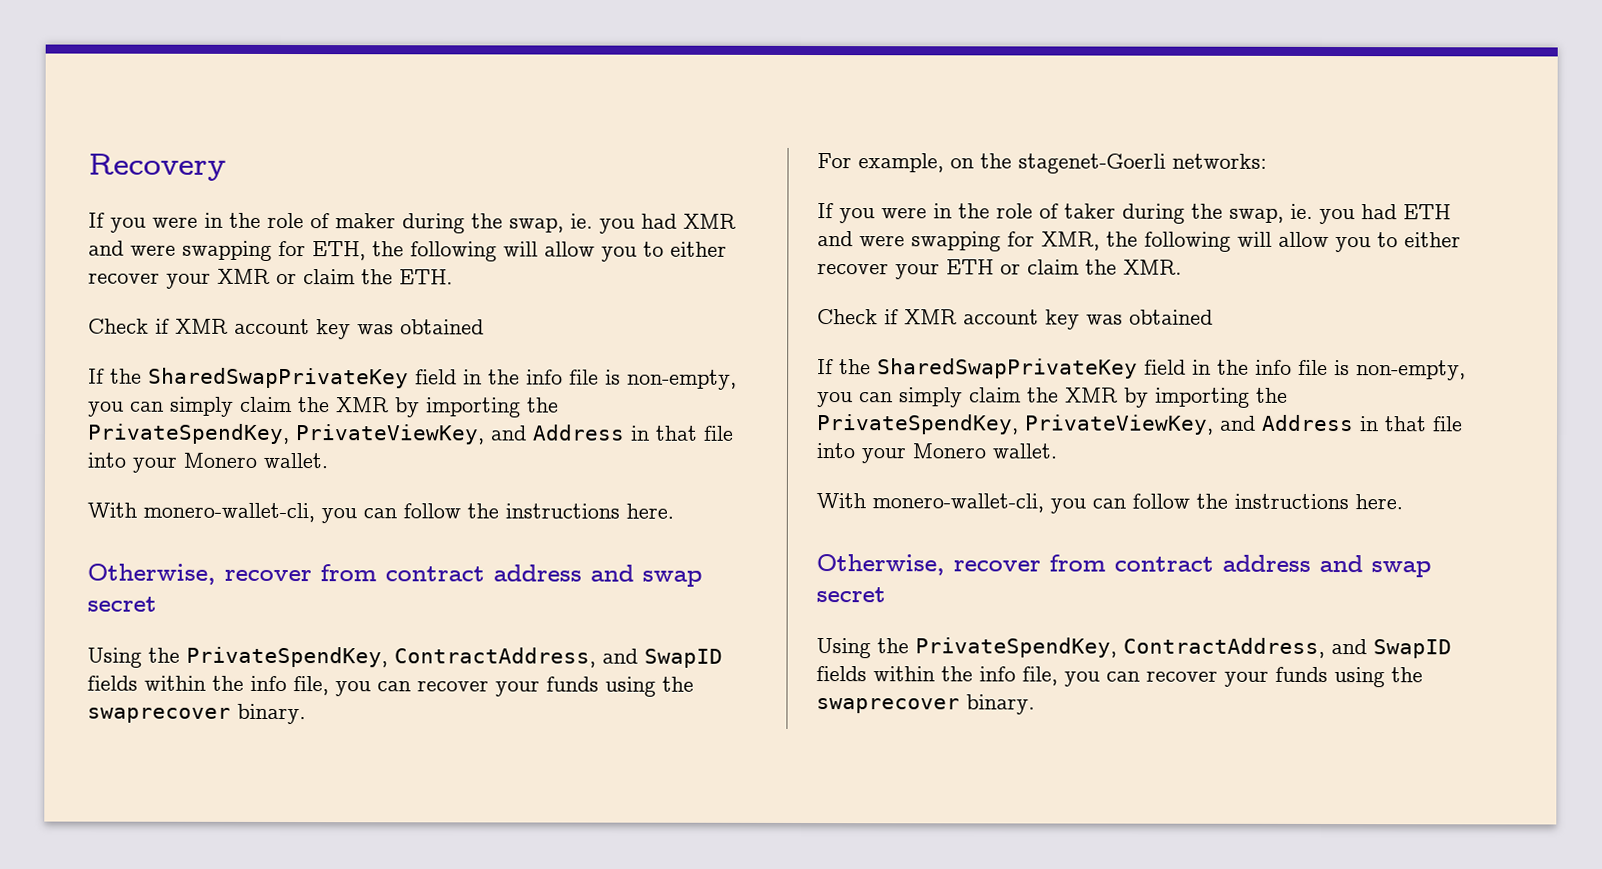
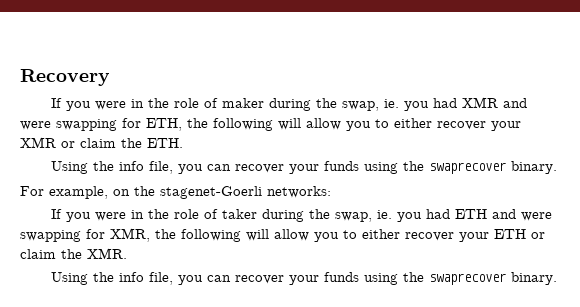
  If you were in the role of maker during the swap, ie. you had XMR and were swapping for ETH, the following will allow you to either recover your XMR or claim the ETH.
- Check if XMR account key was obtained
- If the SharedSwapPrivateKey field in the info file is non-empty, you can simply claim the XMR by importing the PrivateSpendKey, PrivateViewKey, and Address in that file into your Monero wallet.
- With monero-wallet-cli, you can follow the instructions here.
- Otherwise, recover from contract address and swap secret
- Using the PrivateSpendKey, ContractAddress, and SwapID fields within the info file, you can recover your funds using the swaprecover binary.
+ Using the info file, you can recover your funds using the swaprecover binary.
  If you were in the role of taker during the swap, ie. you had ETH and were swapping for XMR, the following will allow you to either recover your ETH or claim the XMR.
- Check if XMR account key was obtained
- If the SharedSwapPrivateKey field in the info file is non-empty, you can simply claim the XMR by importing the PrivateSpendKey, PrivateViewKey, and Address in that file into your Monero wallet.
- With monero-wallet-cli, you can follow the instructions here.
- Otherwise, recover from contract address and swap secret
- Using the PrivateSpendKey, ContractAddress, and SwapID fields within the info file, you can recover your funds using the swaprecover binary.
+ Using the info file, you can recover your funds using the swaprecover binary.

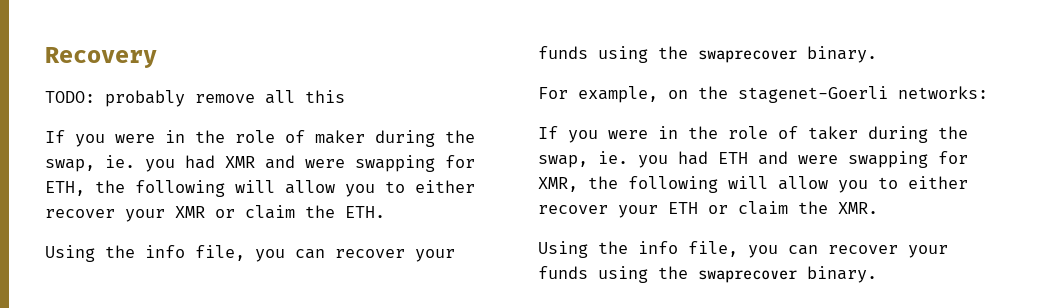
+ TODO: probably remove all this

